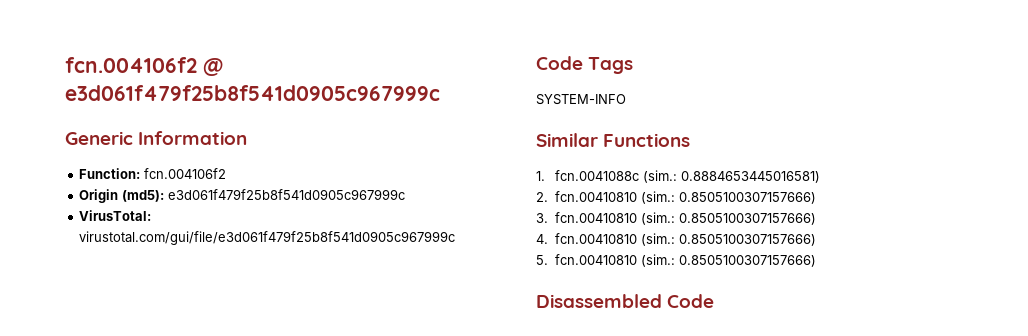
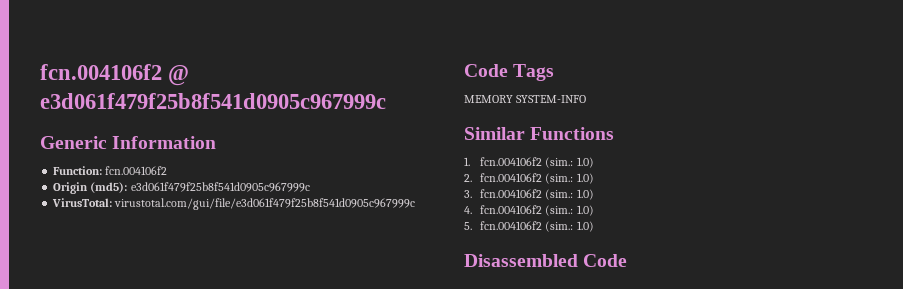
- SYSTEM-INFO
+ MEMORY SYSTEM-INFO
- 1. fcn.0041088c (sim.: 0.8884653445016581)
- 2. fcn.00410810 (sim.: 0.8505100307157666)
- 3. fcn.00410810 (sim.: 0.8505100307157666)
- 4. fcn.00410810 (sim.: 0.8505100307157666)
- 5. fcn.00410810 (sim.: 0.8505100307157666)
+ 1. fcn.004106f2 (sim.: 1.0)
+ 2. fcn.004106f2 (sim.: 1.0)
+ 3. fcn.004106f2 (sim.: 1.0)
+ 4. fcn.004106f2 (sim.: 1.0)
+ 5. fcn.004106f2 (sim.: 1.0)

